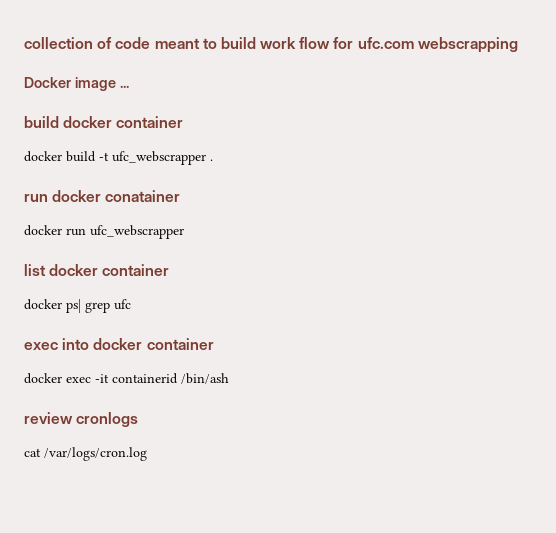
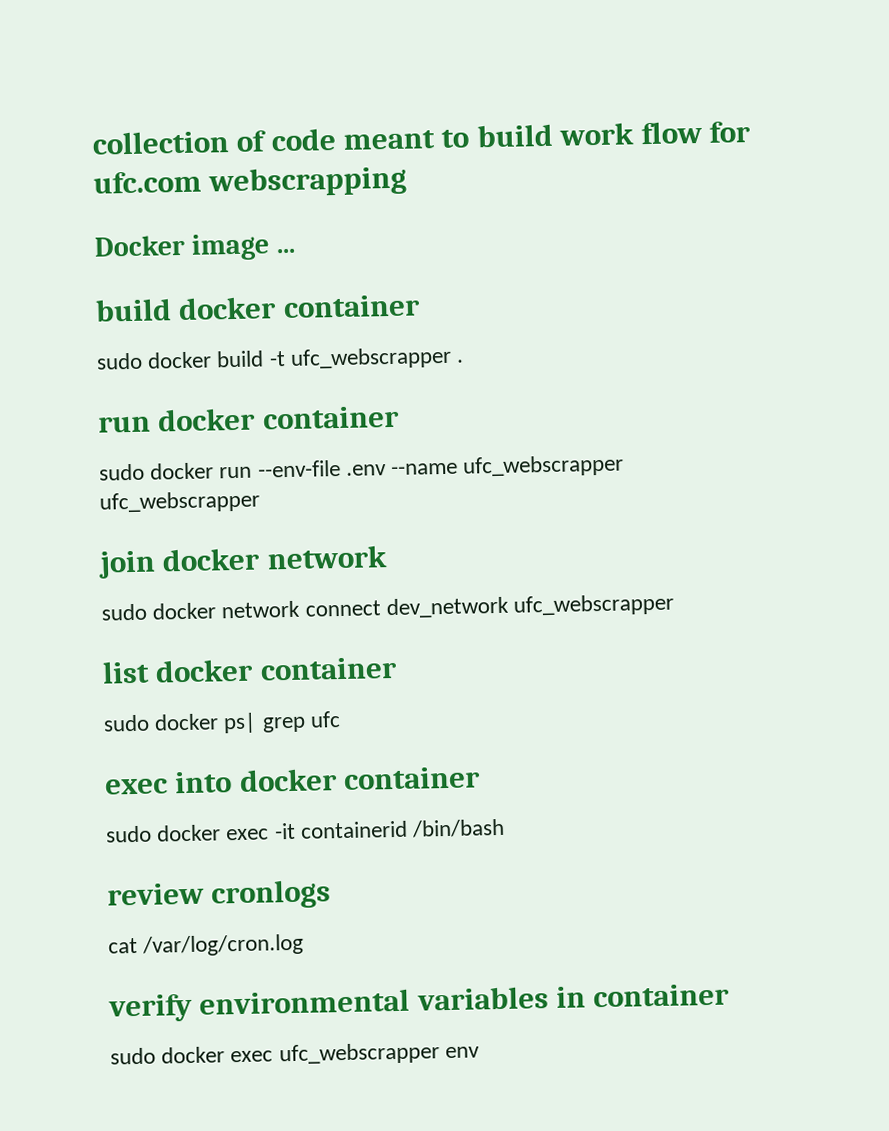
- docker build -t ufc_webscrapper .
+ sudo docker build -t ufc_webscrapper .
- run docker conatainer
- docker run ufc_webscrapper
+ run docker container
+ sudo docker run --env-file .env --name ufc_webscrapper ufc_webscrapper
+ join docker network
+ sudo docker network connect dev_network ufc_webscrapper
- docker ps| grep ufc
+ sudo docker ps| grep ufc
- docker exec -it containerid /bin/ash
+ sudo docker exec -it containerid /bin/bash
- cat /var/logs/cron.log
+ cat /var/log/cron.log
+ verify environmental variables in container
+ sudo docker exec ufc_webscrapper env

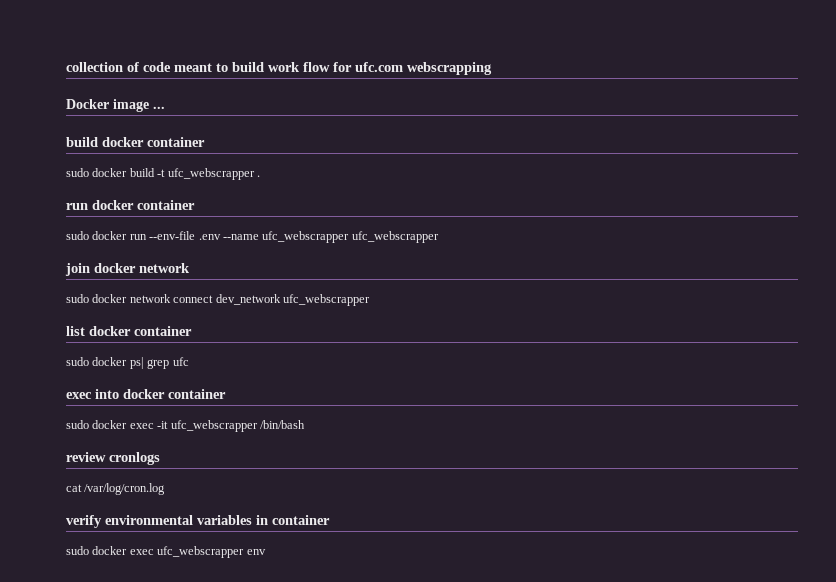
- sudo docker exec -it containerid /bin/bash
+ sudo docker exec -it ufc_webscrapper /bin/bash

